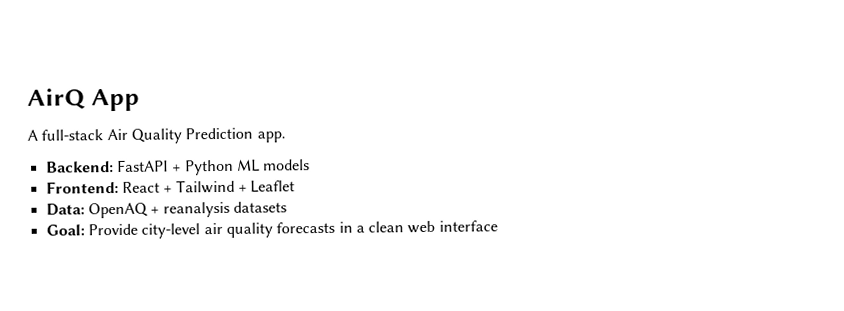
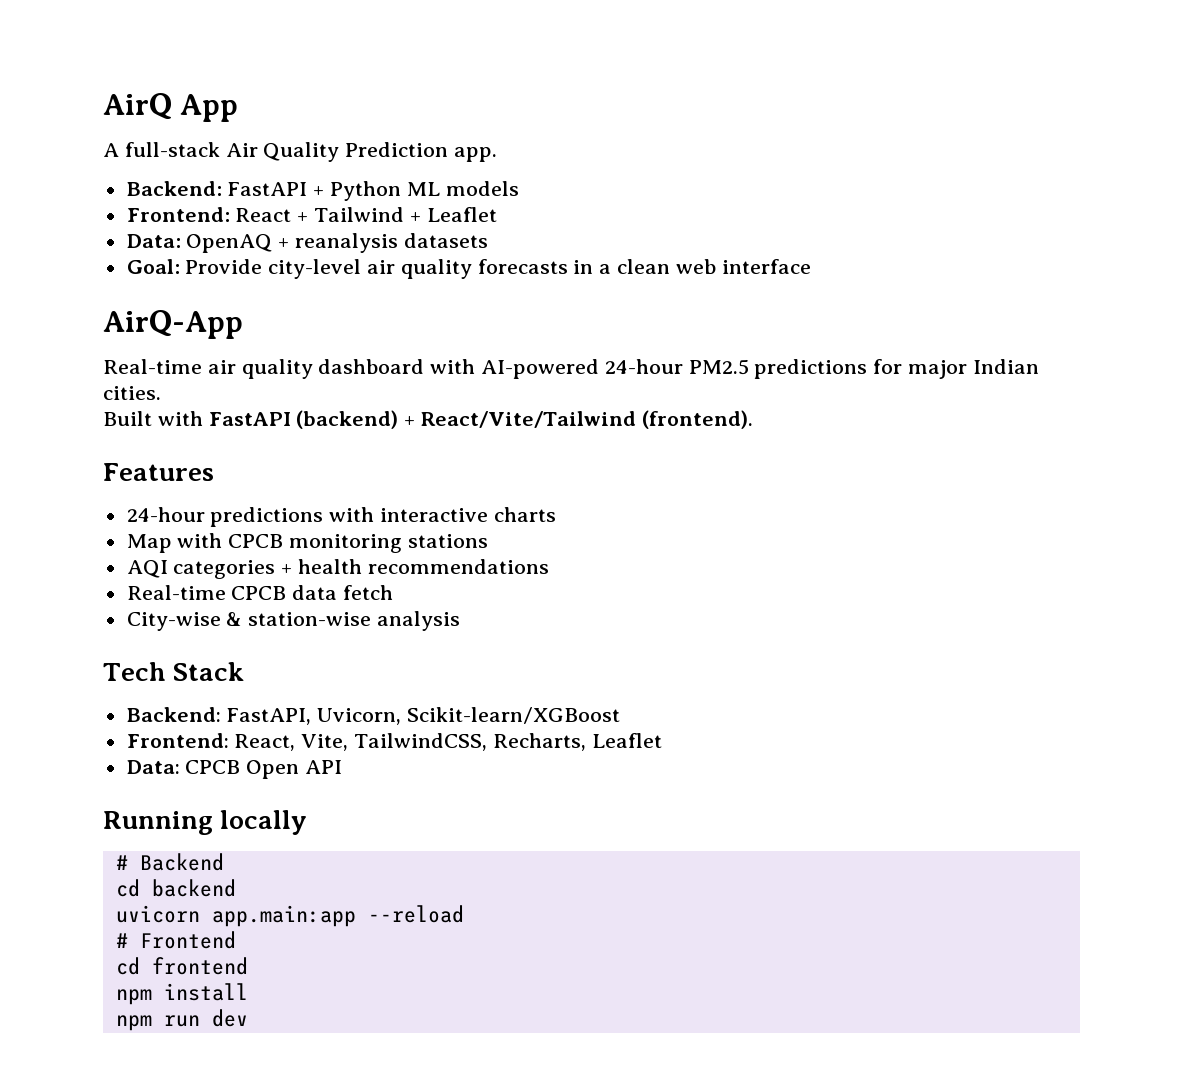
+ AirQ-App
+ Real-time air quality dashboard with AI-powered 24-hour PM2.5 predictions for major Indian cities.
+ Built with FastAPI (backend) + React/Vite/Tailwind (frontend).
+ Features
+ 24-hour predictions with interactive charts
+ Map with CPCB monitoring stations
+ AQI categories + health recommendations
+ Real-time CPCB data fetch
+ City-wise & station-wise analysis
+ Tech Stack
+ Backend: FastAPI, Uvicorn, Scikit-learn/XGBoost
+ Frontend: React, Vite, TailwindCSS, Recharts, Leaflet
+ Data: CPCB Open API
+ Running locally
+ # Backend
+ cd backend
+ uvicorn app.main:app --reload
+ # Frontend
+ cd frontend
+ npm install
+ npm run dev

